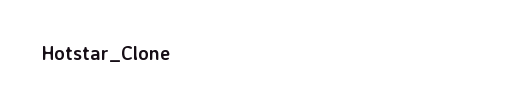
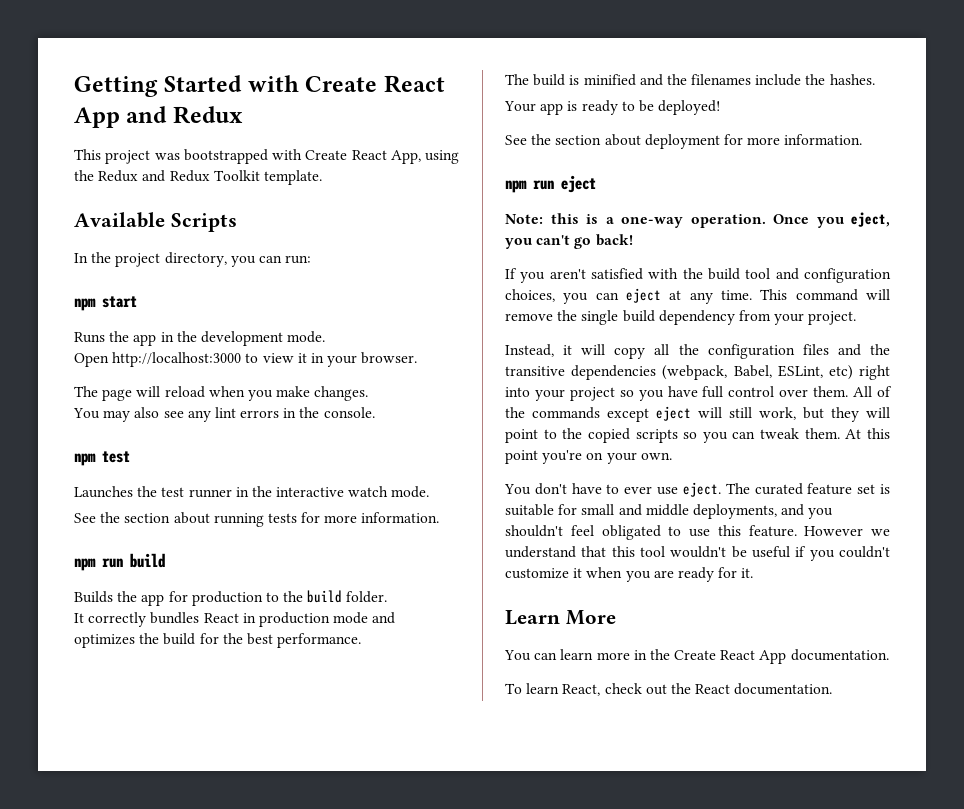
- Hotstar_Clone
+ Getting Started with Create React App and Redux
+ This project was bootstrapped with Create React App, using the Redux and Redux Toolkit template.
+ Available Scripts
+ In the project directory, you can run:
+ npm start
+ Runs the app in the development mode.
+ Open http://localhost:3000 to view it in your browser.
+ The page will reload when you make changes.
+ You may also see any lint errors in the console.
+ npm test
+ Launches the test runner in the interactive watch mode.
+ See the section about running tests for more information.
+ npm run build
+ Builds the app for production to the build folder.
+ It correctly bundles React in production mode and optimizes the build for the best performance.
+ The build is minified and the filenames include the hashes.
+ Your app is ready to be deployed!
+ See the section about deployment for more information.
+ npm run eject
+ Note: this is a one-way operation. Once you eject, you can't go back!
+ If you aren't satisfied with the build tool and configuration choices, you can eject at any time. This command will remove the single build dependency from your project.
+ Instead, it will copy all the configuration files and the transitive dependencies (webpack, Babel, ESLint, etc) right into your project so you have full control over them. All of the commands except eject will still work, but they will point to the copied scripts so you can tweak them. At this point you're on your own.
+ You don't have to ever use eject. The curated feature set is suitable for small and middle deployments, and you shouldn't feel obligated to use this feature. However we understand that this tool wouldn't be useful if you couldn't customize it when you are ready for it.
+ Learn More
+ You can learn more in the Create React App documentation.
+ To learn React, check out the React documentation.

